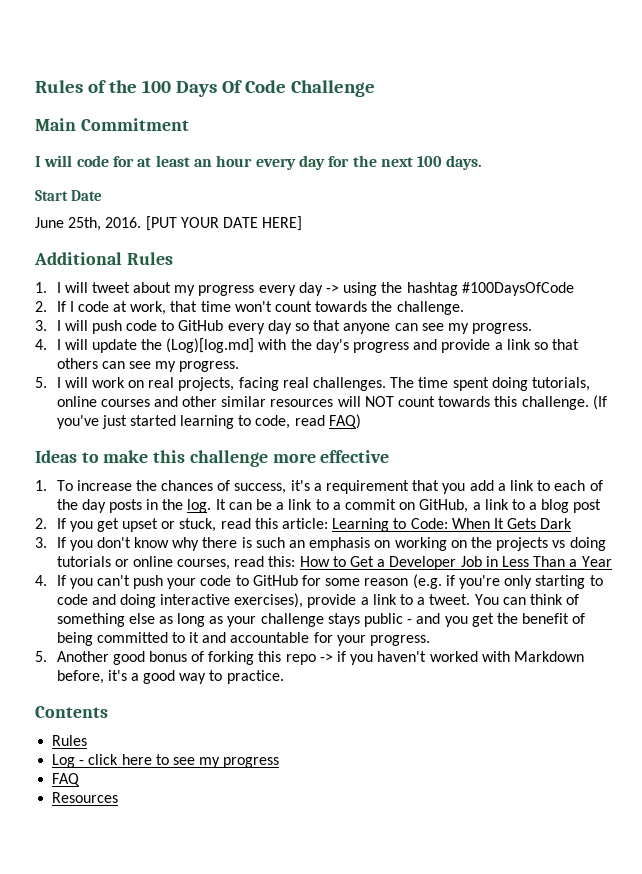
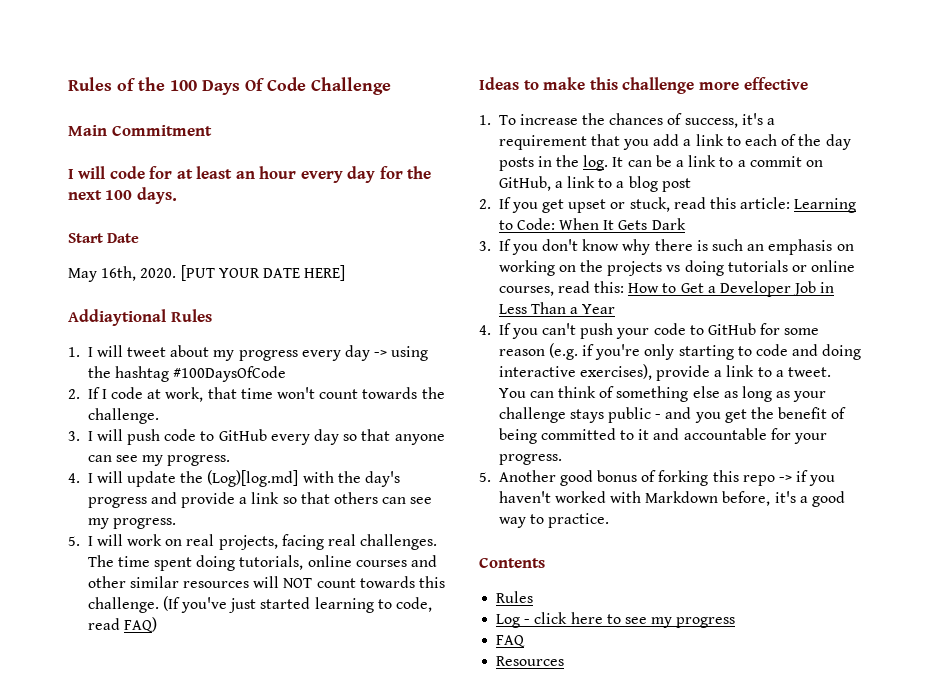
- June 25th, 2016.
+ May 16th, 2020.
- Additional Rules
+ Addiaytional Rules

